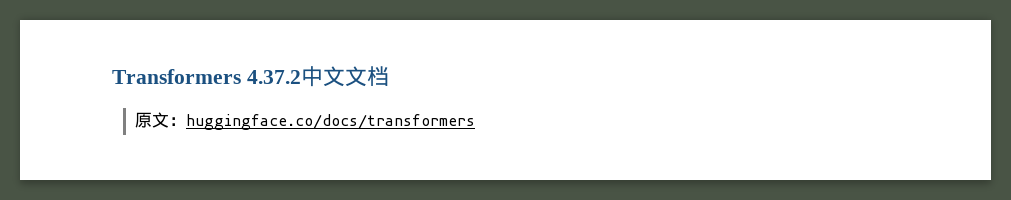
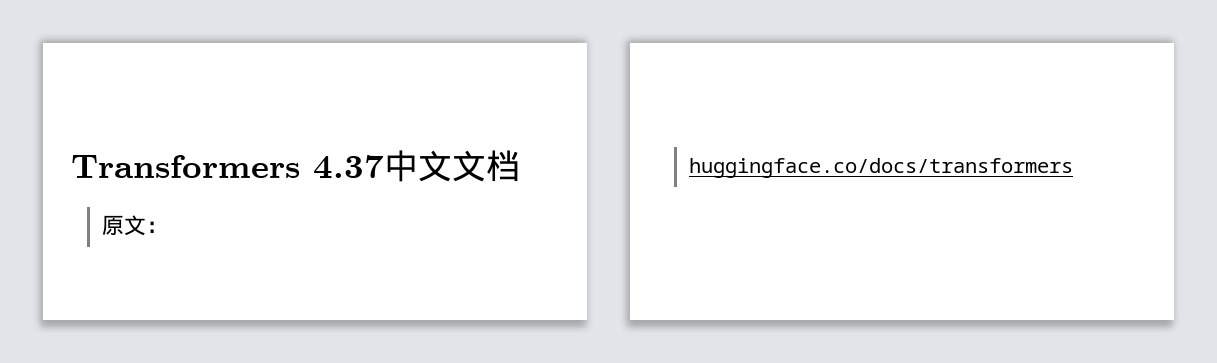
- Transformers 4.37.2中文文档
+ Transformers 4.37中文文档

